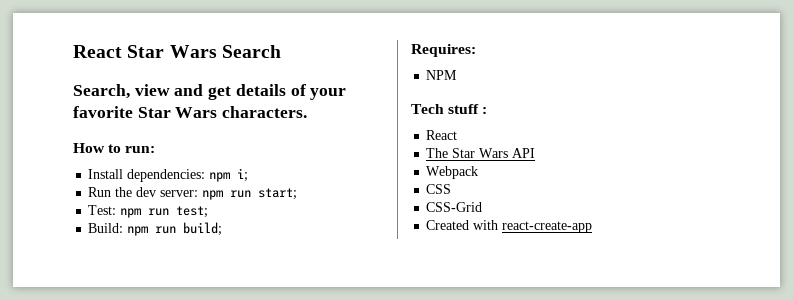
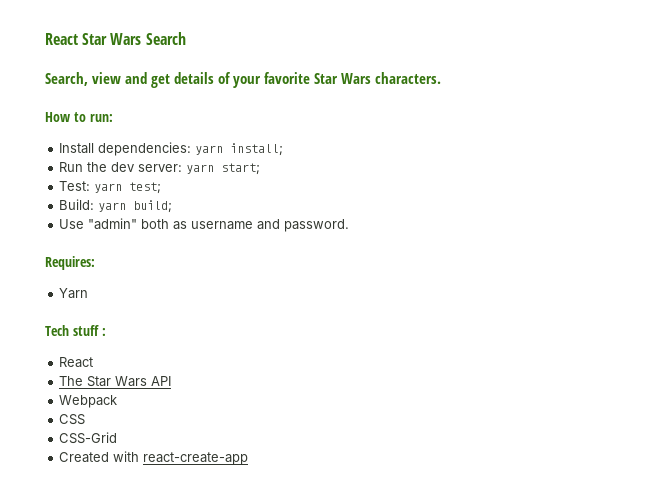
- Install dependencies: npm i;
+ Install dependencies: yarn install;
- Run the dev server: npm run start;
+ Run the dev server: yarn start;
- Test: npm run test;
+ Test: yarn test;
- Build: npm run build;
+ Build: yarn build;
+ Use "admin" both as username and password.
- NPM
+ Yarn

